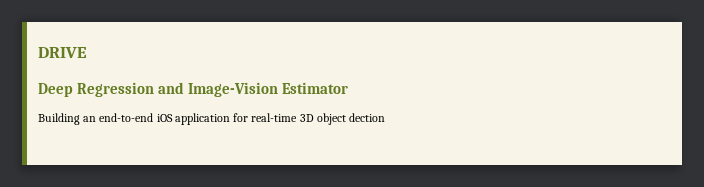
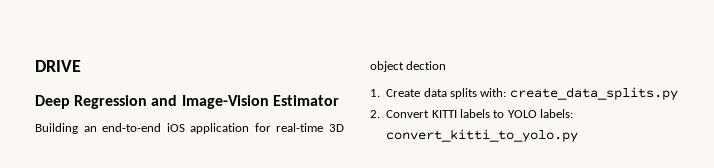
+ 1. Create data splits with: create_data_splits.py
+ 2. Convert KITTI labels to YOLO labels: convert_kitti_to_yolo.py

